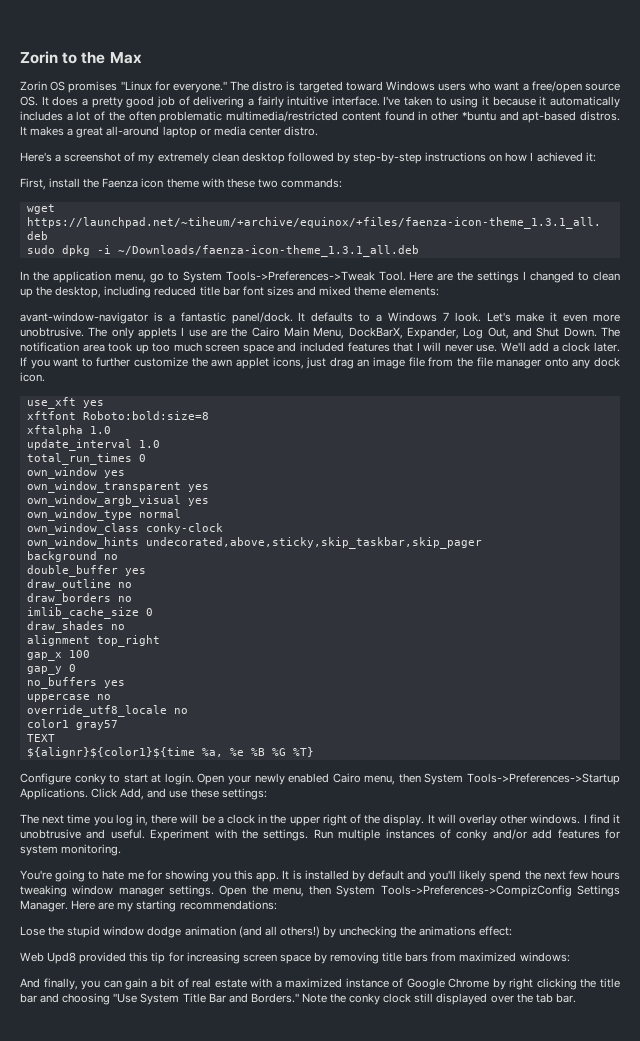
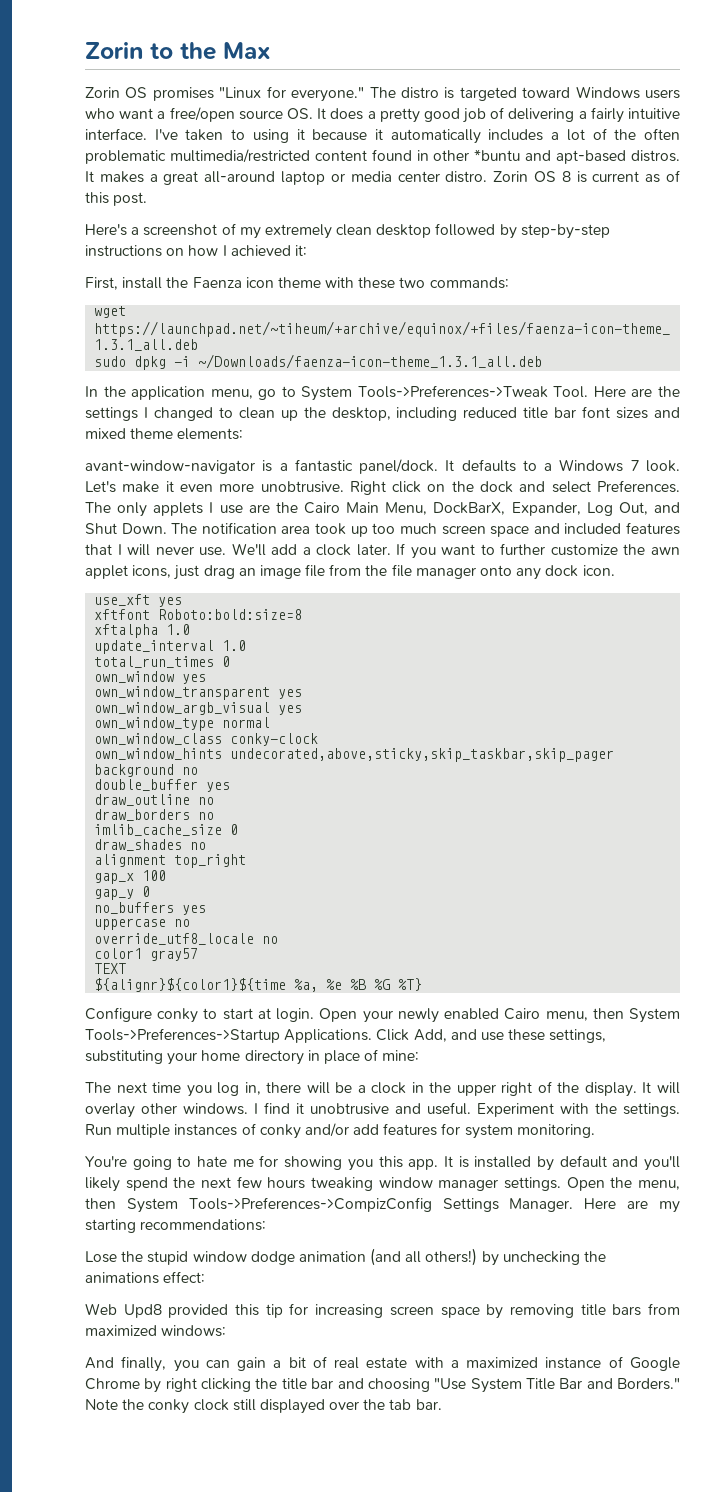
+ Zorin OS 8 is current as of this post.
+ Right click on the dock and select Preferences.
- Click Add, and use these settings:
+ Click Add, and use these settings, substituting your home directory in place of mine:

